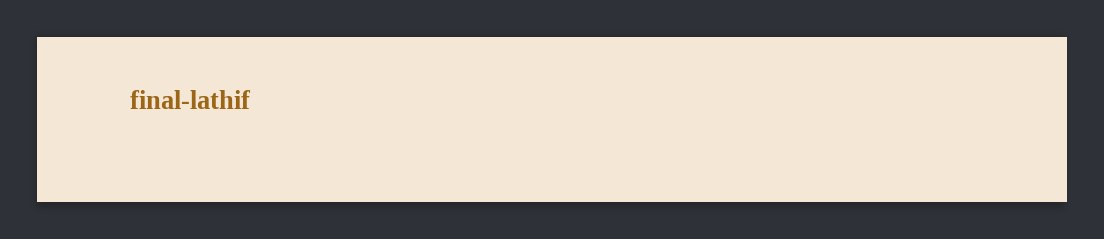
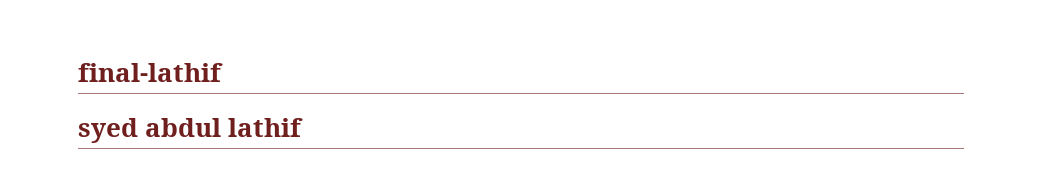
+ syed abdul lathif

